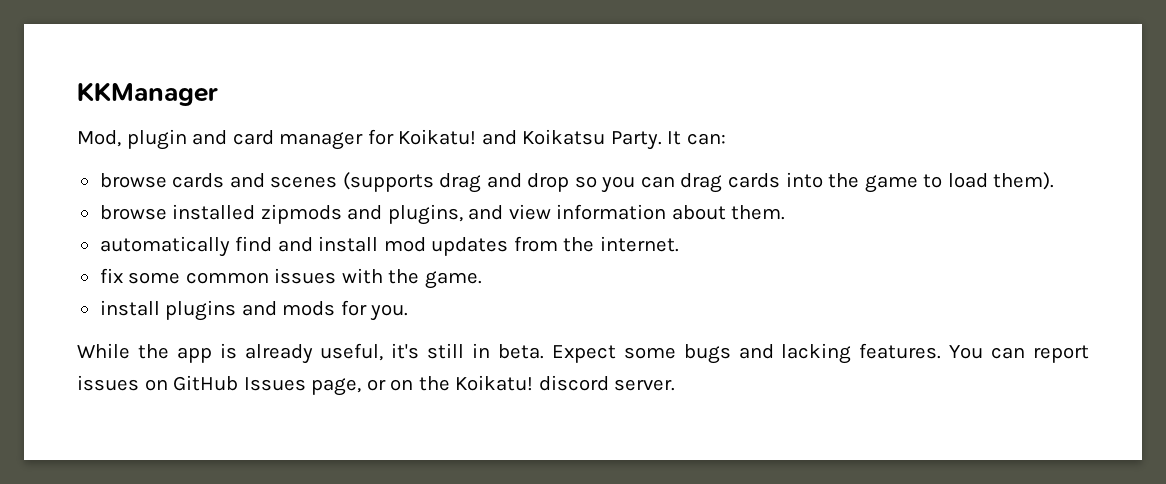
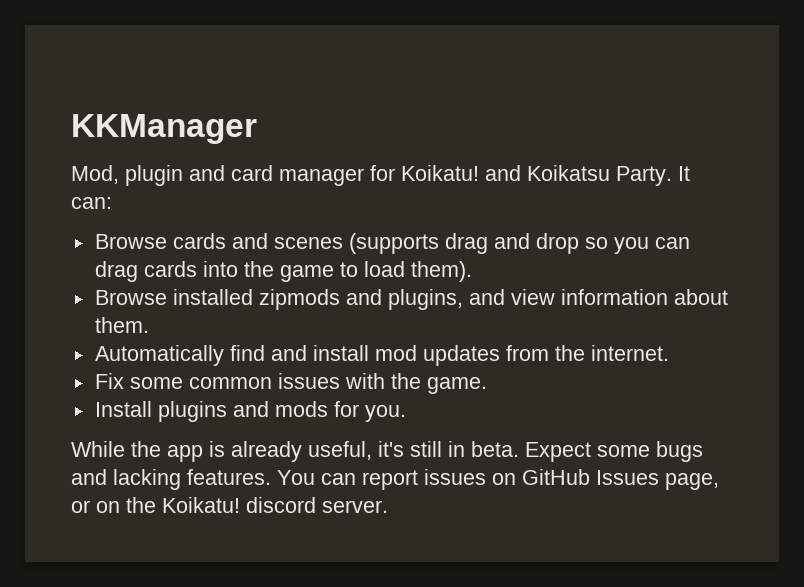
- browse cards and scenes (supports drag and drop so you can drag cards into the game to load them).
+ Browse cards and scenes (supports drag and drop so you can drag cards into the game to load them).
- browse installed zipmods and plugins, and view information about them.
+ Browse installed zipmods and plugins, and view information about them.
- automatically find and install mod updates from the internet.
+ Automatically find and install mod updates from the internet.
- fix some common issues with the game.
+ Fix some common issues with the game.
- install plugins and mods for you.
+ Install plugins and mods for you.

